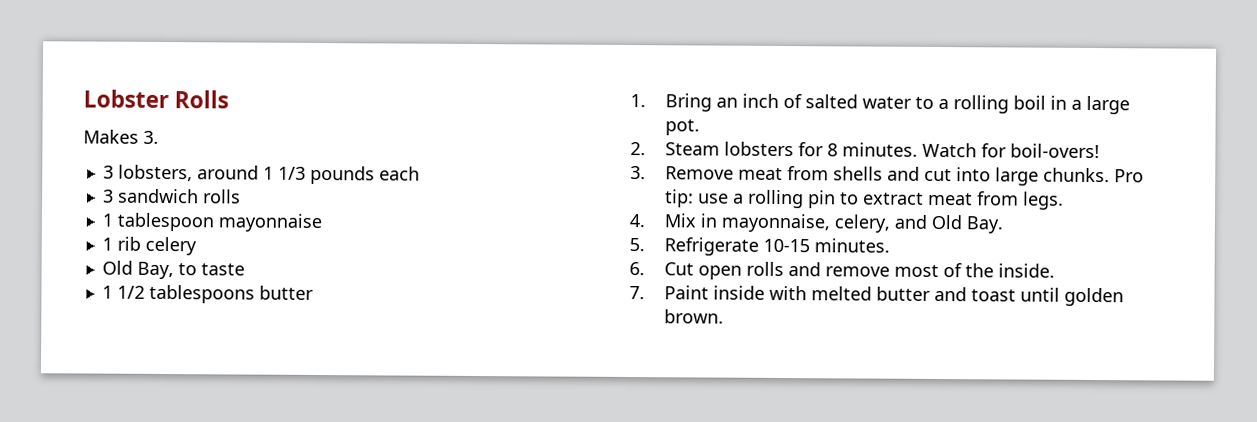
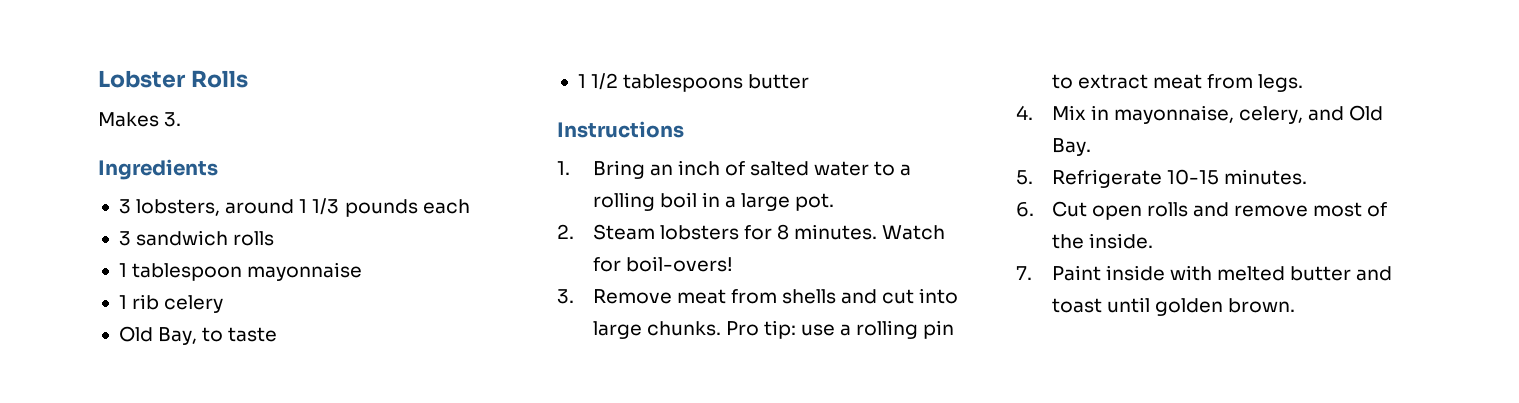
+ Ingredients
+ Instructions

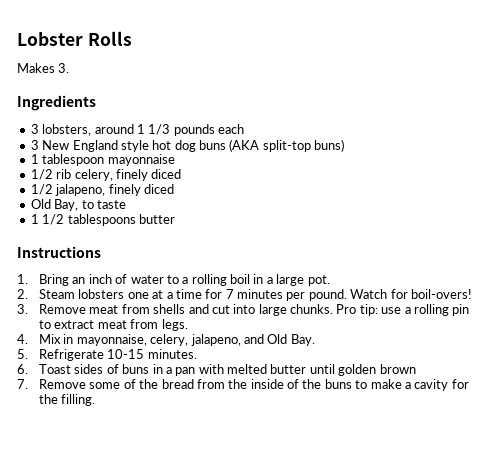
- 3 sandwich rolls
+ 3 New England style hot dog buns (AKA split-top buns)
  1 tablespoon mayonnaise
- 1 rib celery
+ 1/2 rib celery, finely diced
+ 1/2 jalapeno, finely diced
- 1. Bring an inch of salted water to a rolling boil in a large pot.
+ 1. Bring an inch of water to a rolling boil in a large pot.
- 2. Steam lobsters for 8 minutes.
+ 2. Steam lobsters one at a time for 7 minutes per pound.
- 4. Mix in mayonnaise, celery, and Old Bay.
+ 4. Mix in mayonnaise, celery, jalapeno, and Old Bay.
- 6. Cut open rolls and remove most of the inside.
- 7. Paint inside with melted butter and toast until golden brown.
+ 6. Toast sides of buns in a pan with melted butter until golden brown
+ 7. Remove some of the bread from the inside of the buns to make a cavity for the filling.

